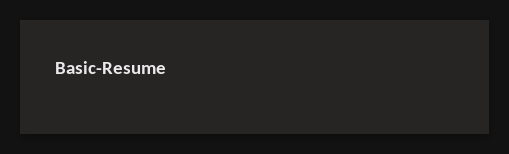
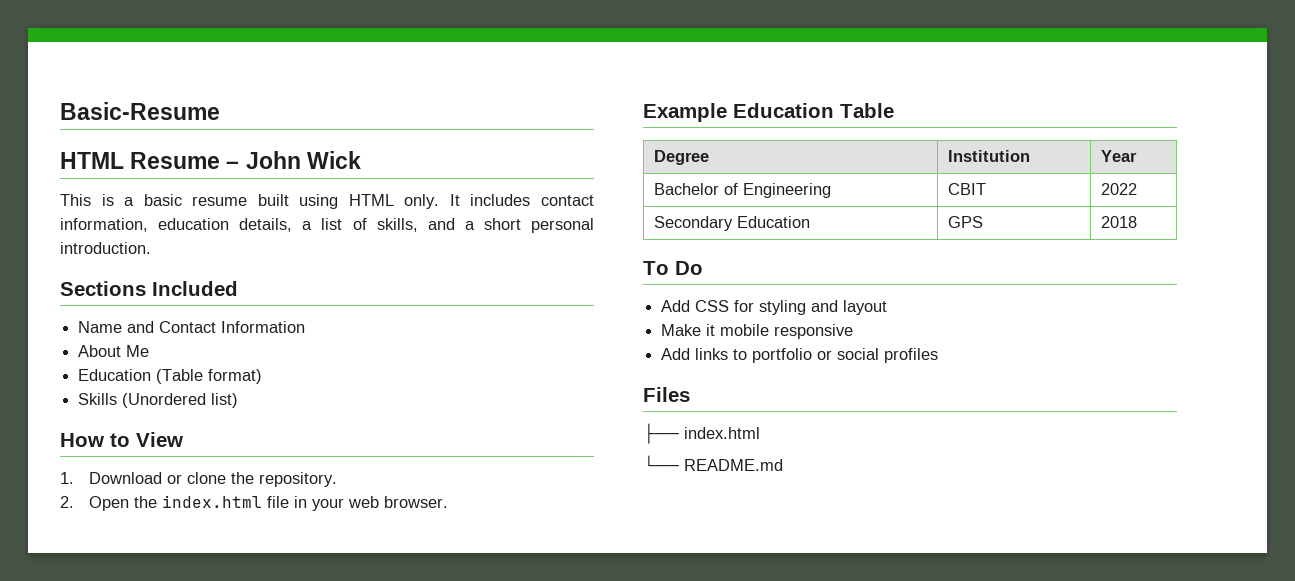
+ HTML Resume – John Wick
+ This is a basic resume built using HTML only. It includes contact information, education details, a list of skills, and a short personal introduction.
+ Sections Included
+ Name and Contact Information
+ About Me
+ Education (Table format)
+ Skills (Unordered list)
+ How to View
+ 1. Download or clone the repository.
+ 2. Open the index.html file in your web browser.
+ Example Education Table
+ Degree | Institution | Year
+ Bachelor of Engineering | CBIT | 2022
+ Secondary Education | GPS | 2018
+ To Do
+ Add CSS for styling and layout
+ Make it mobile responsive
+ Add links to portfolio or social profiles
+ Files
+ ├── index.html
+ └── README.md

